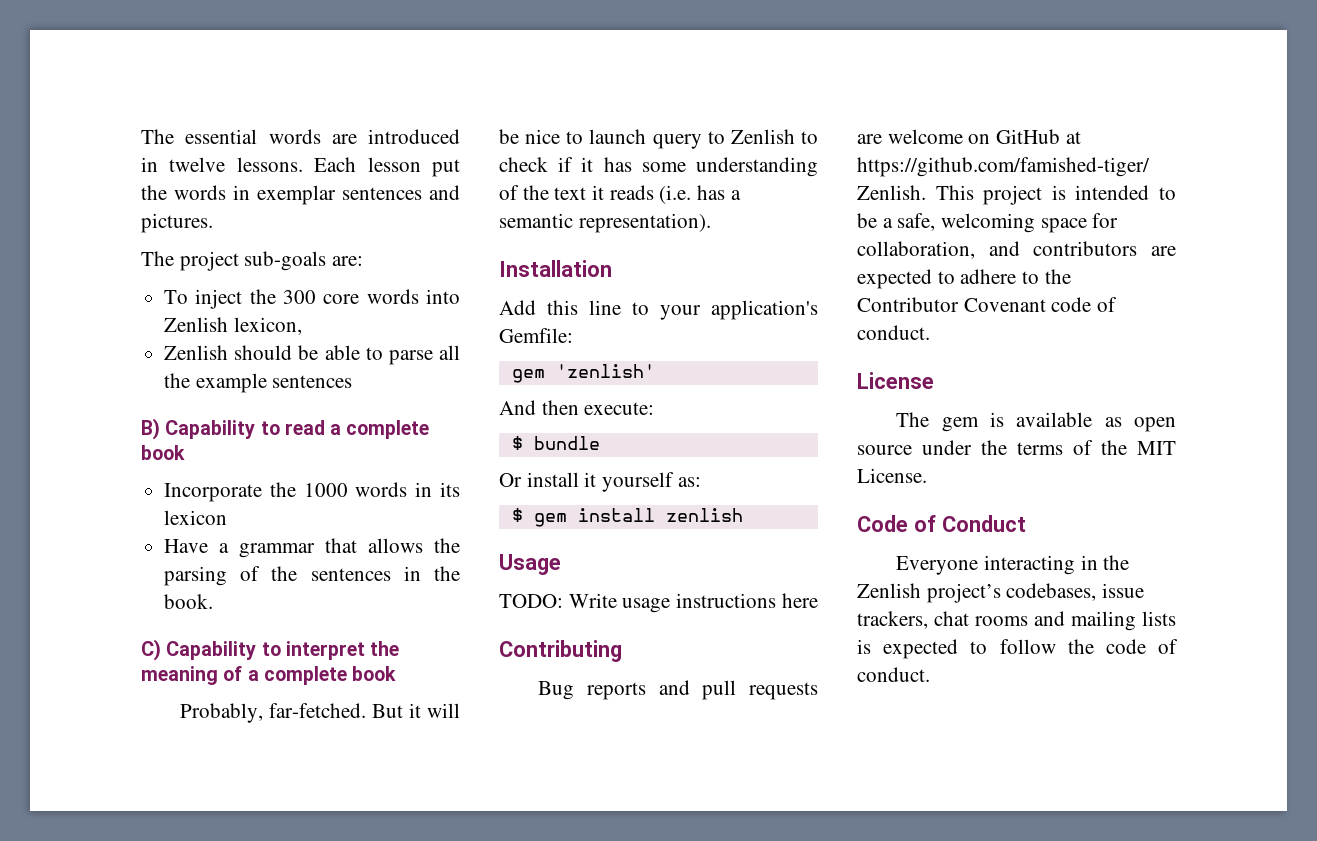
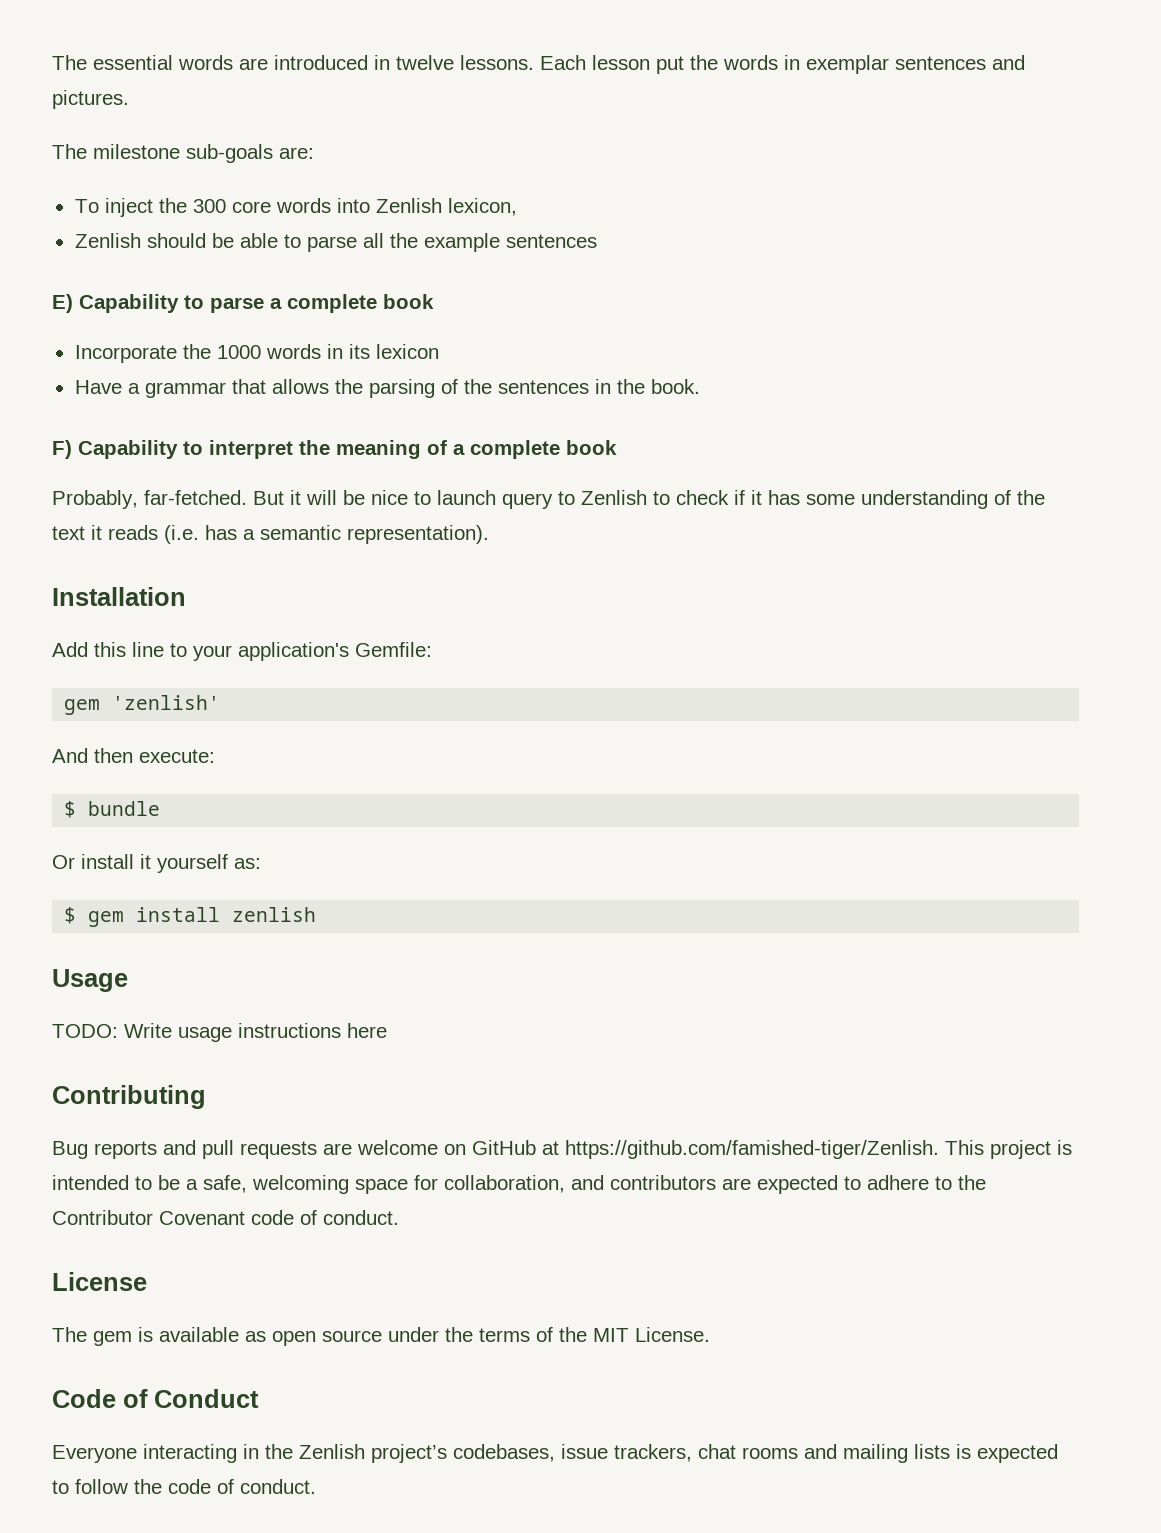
- The project sub-goals are:
+ The milestone sub-goals are:
- B) Capability to read a complete book
+ E) Capability to parse a complete book
- C) Capability to interpret the meaning of a complete book
+ F) Capability to interpret the meaning of a complete book

